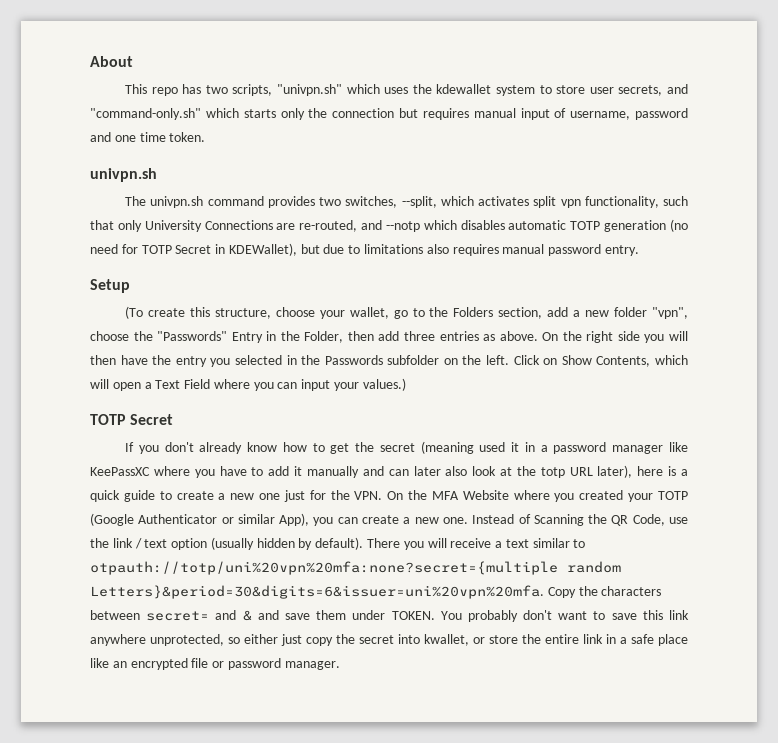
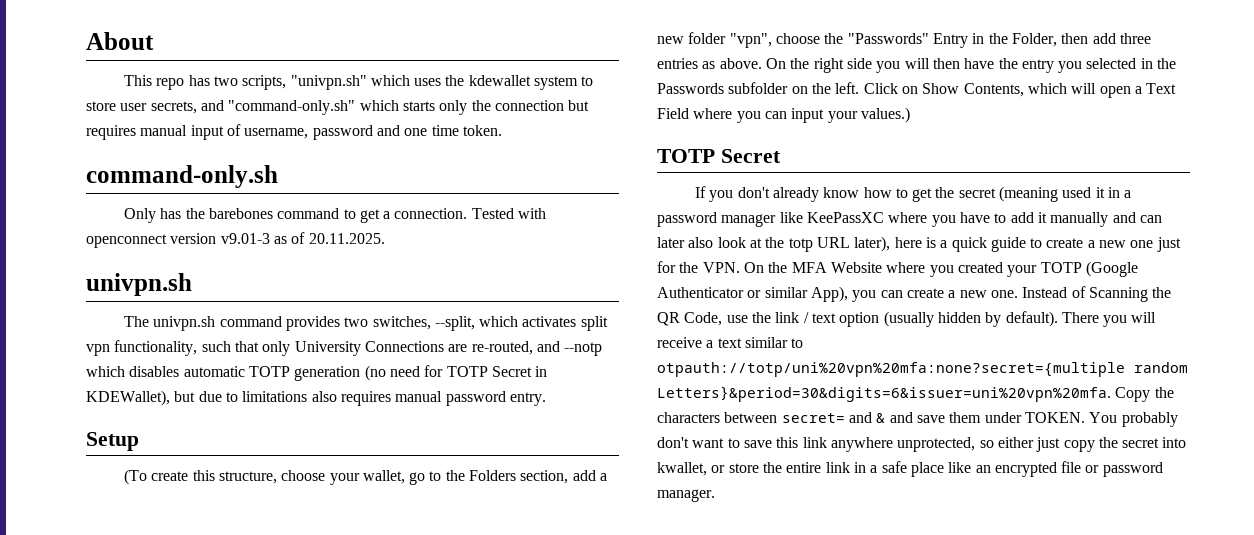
+ command-only.sh
+ Only has the barebones command to get a connection. Tested with openconnect version v9.01-3 as of 20.11.2025.

